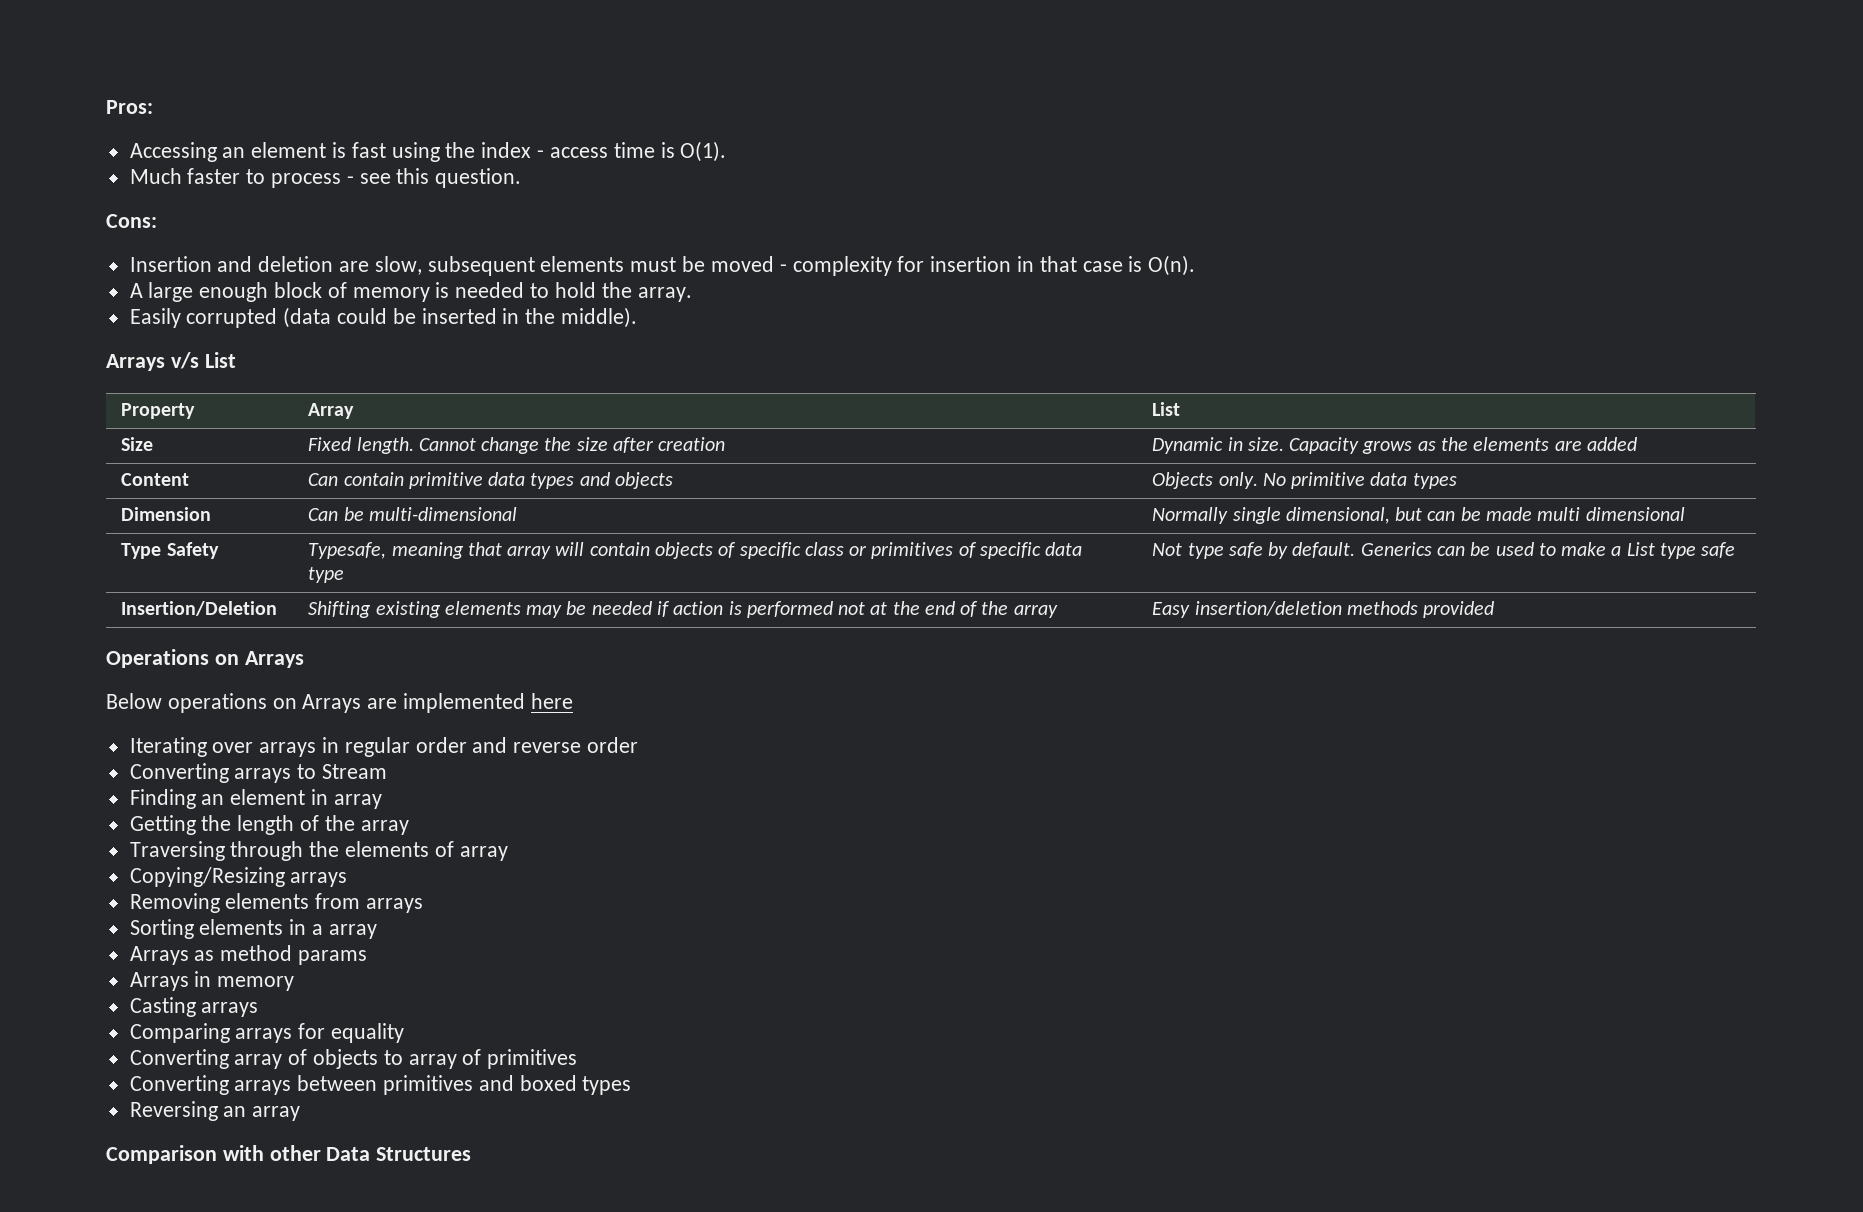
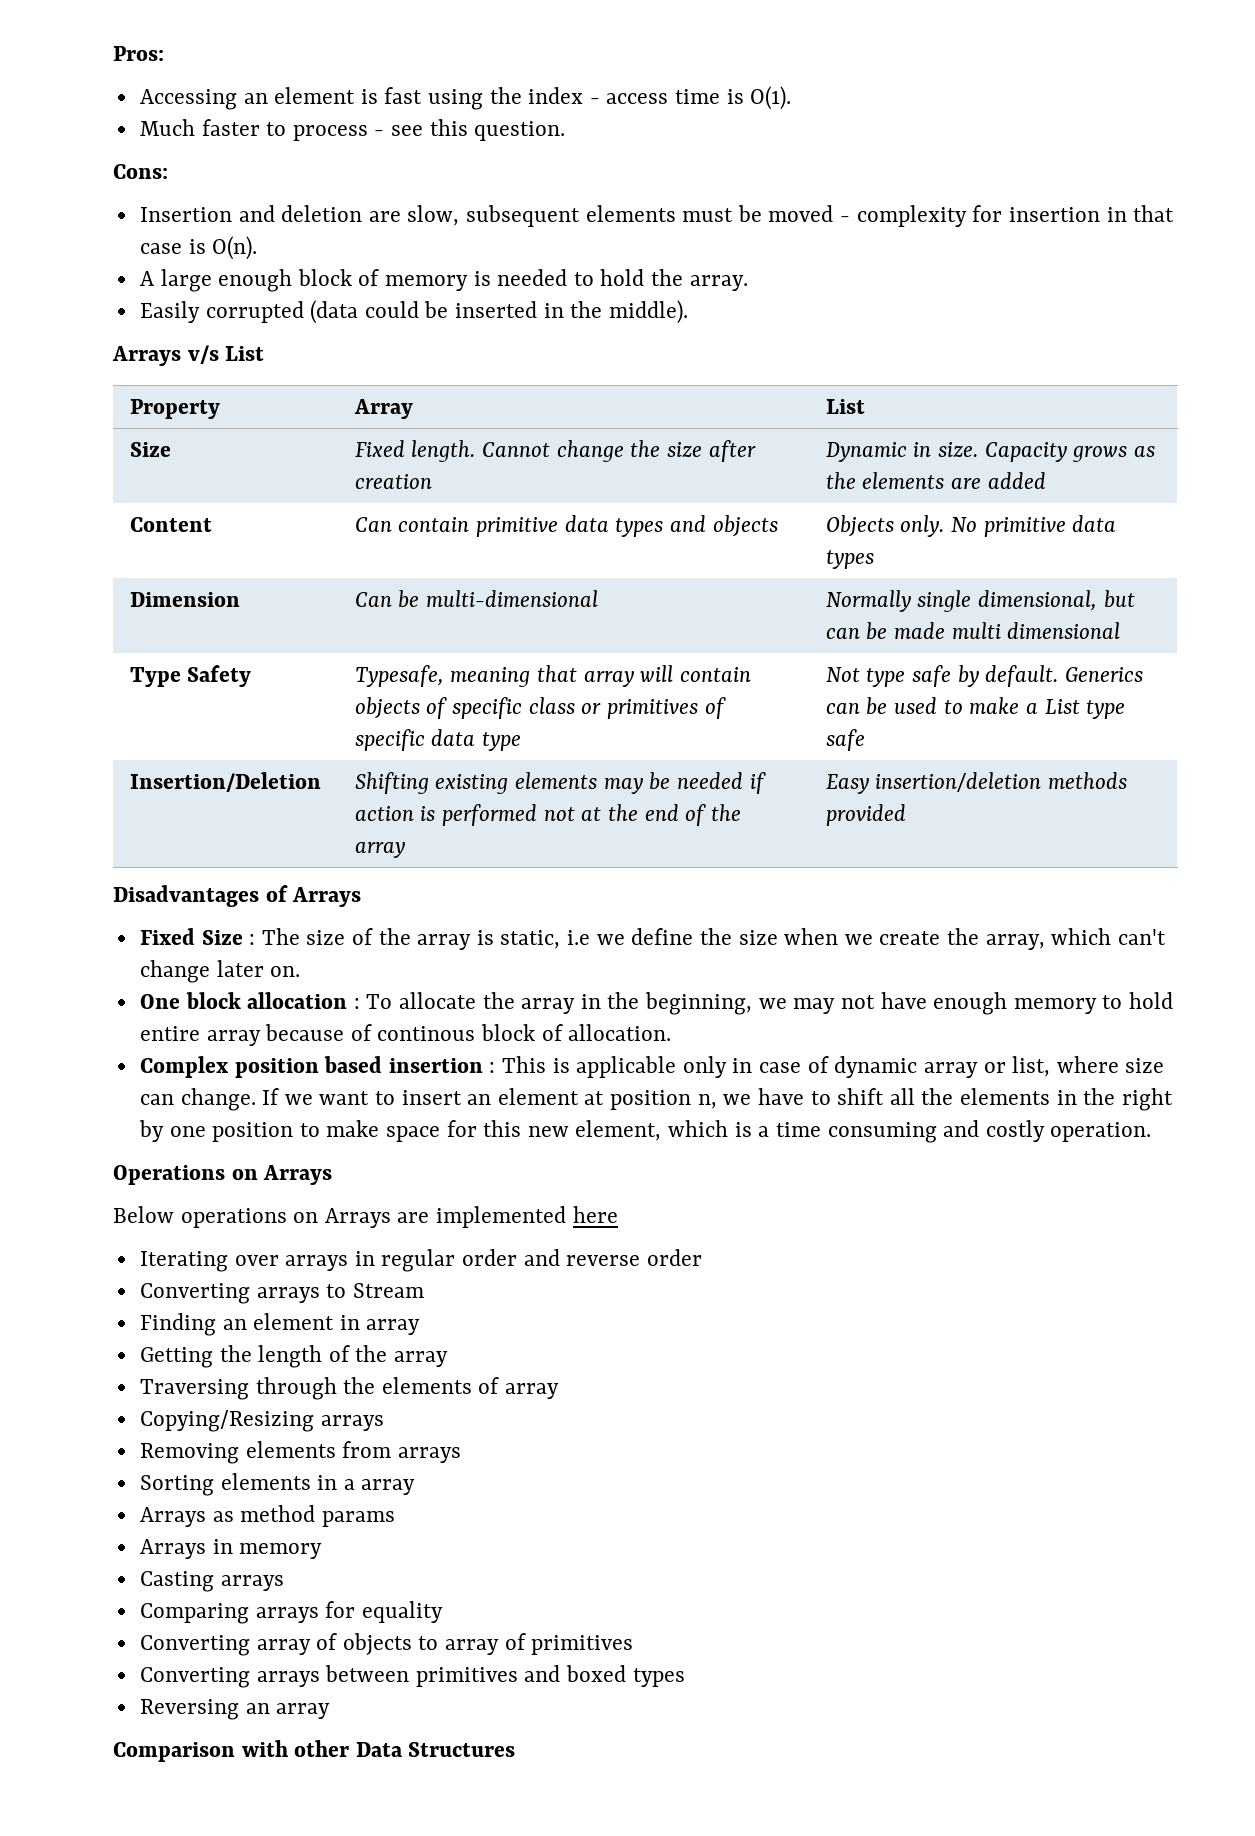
+ Disadvantages of Arrays
+ Fixed Size : The size of the array is static, i.e we define the size when we create the array, which can't change later on.
+ One block allocation : To allocate the array in the beginning, we may not have enough memory to hold entire array because of continous block of allocation.
+ Complex position based insertion : This is applicable only in case of dynamic array or list, where size can change. If we want to insert an element at position n, we have to shift all the elements in the right by one position to make space for this new element, which is a time consuming and costly operation.

